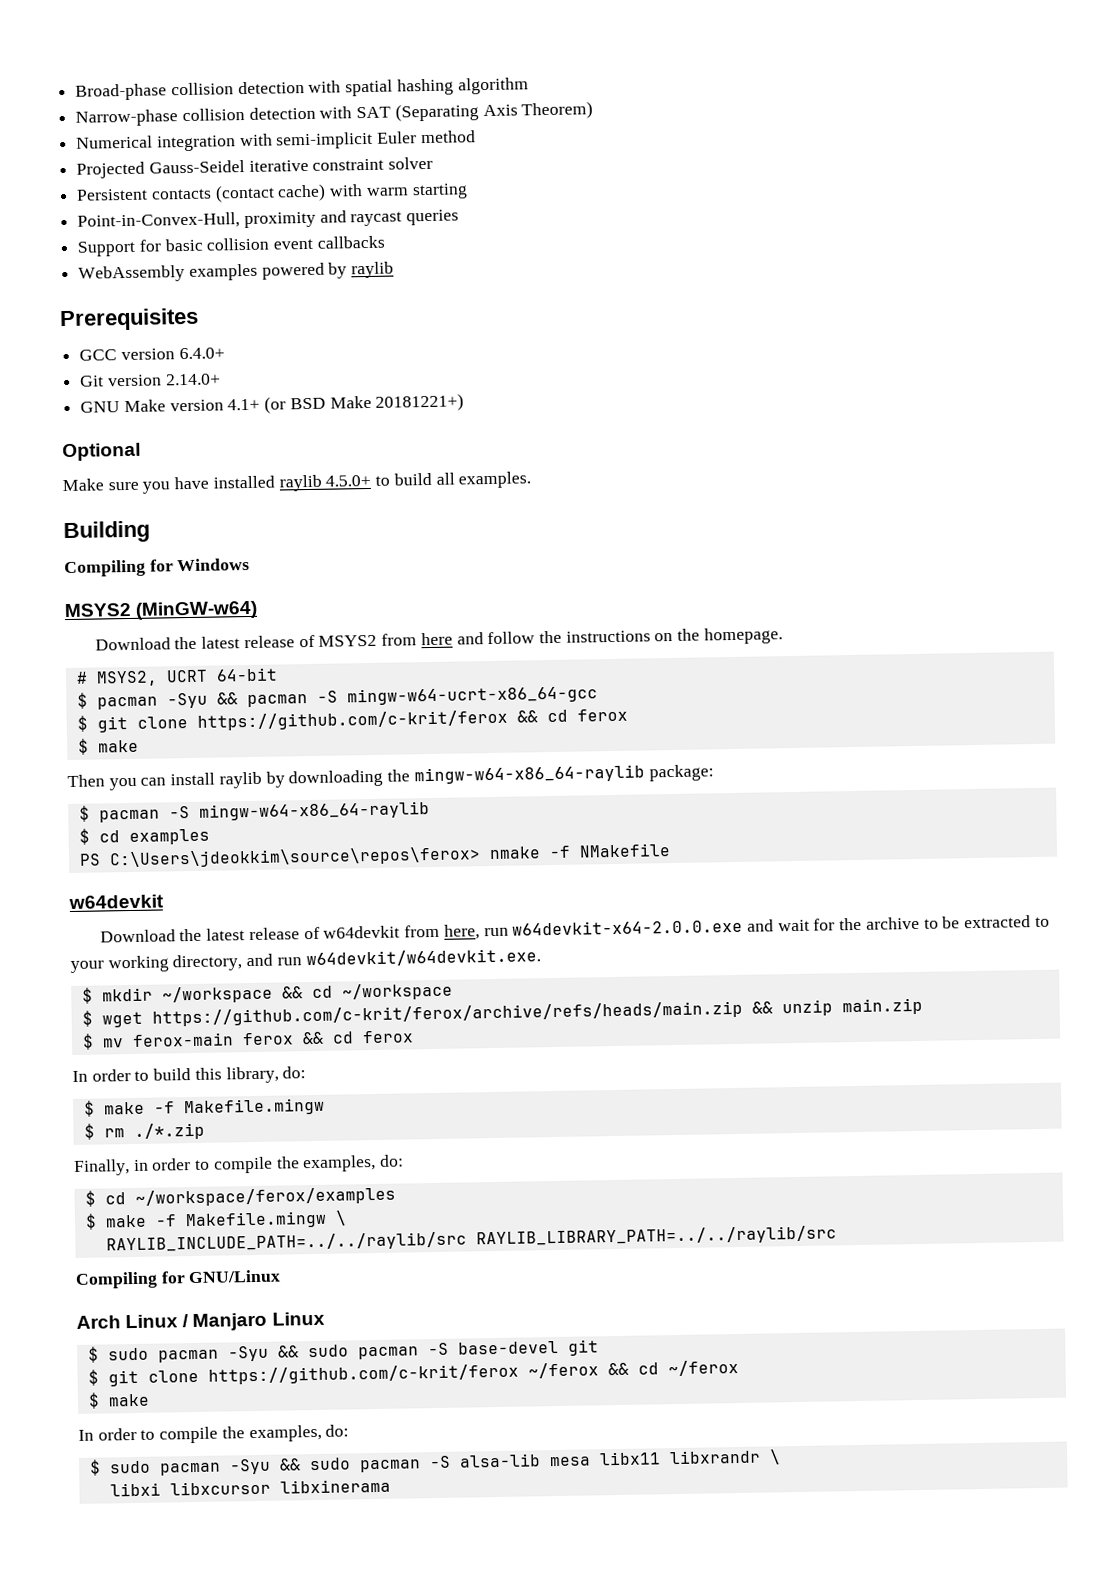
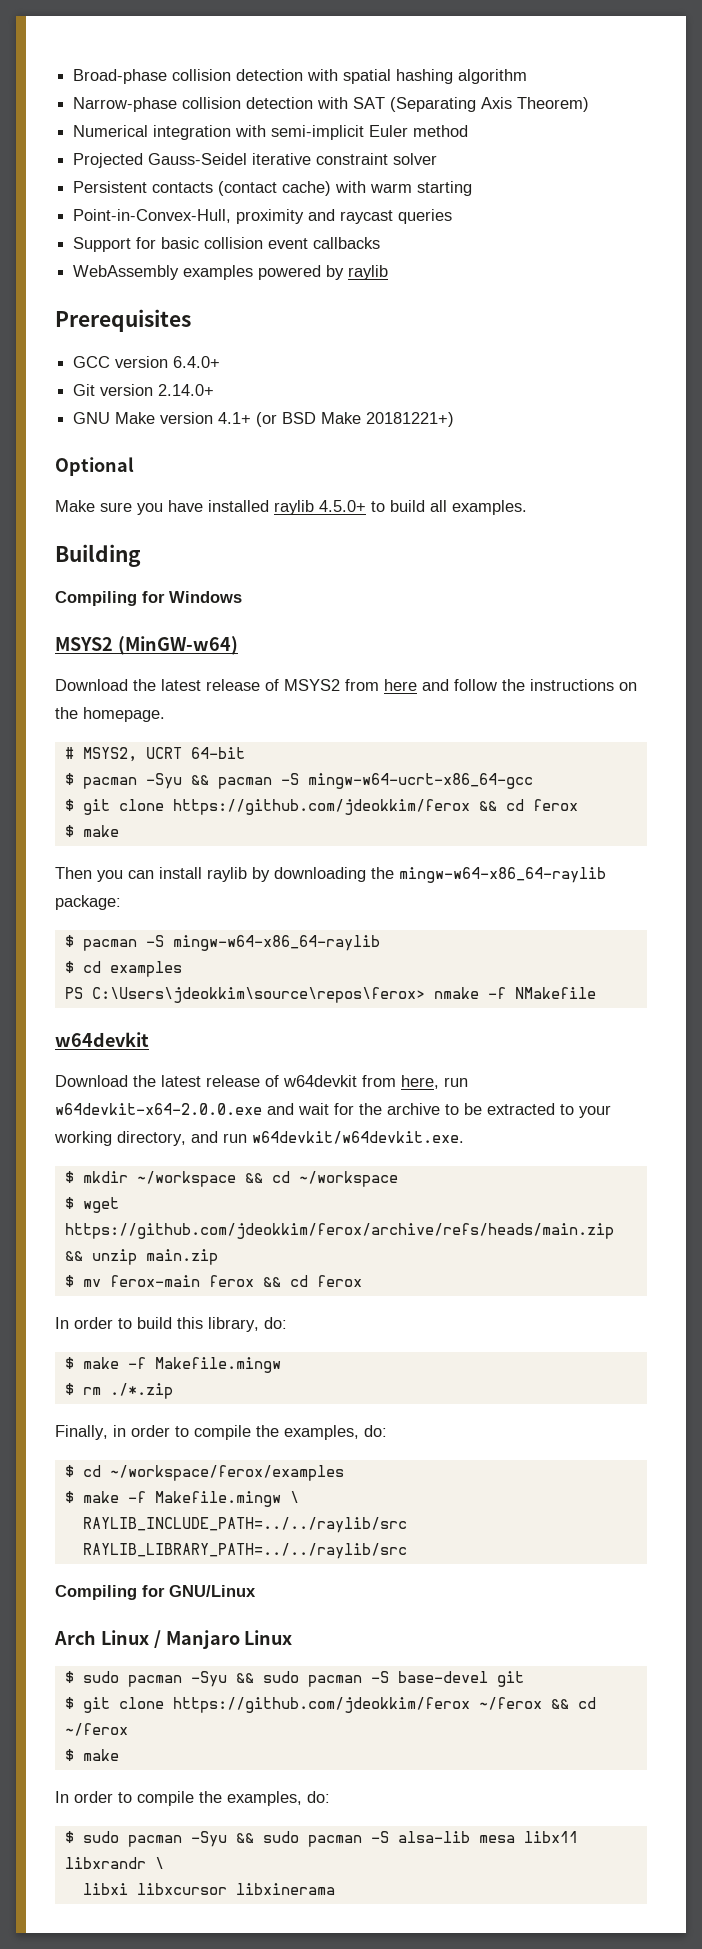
- $ git clone https://github.com/c-krit/ferox && cd ferox
+ $ git clone https://github.com/jdeokkim/ferox && cd ferox
- $ wget https://github.com/c-krit/ferox/archive/refs/heads/main.zip && unzip main.zip
+ $ wget https://github.com/jdeokkim/ferox/archive/refs/heads/main.zip && unzip main.zip
- $ git clone https://github.com/c-krit/ferox ~/ferox && cd ~/ferox
+ $ git clone https://github.com/jdeokkim/ferox ~/ferox && cd ~/ferox

